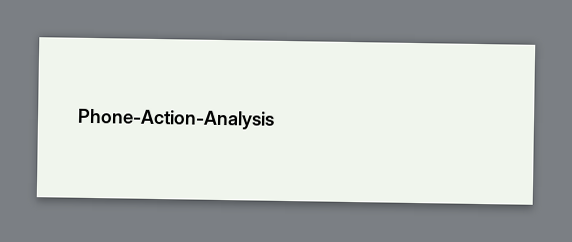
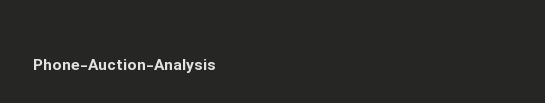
- Phone-Action-Analysis
+ Phone-Auction-Analysis

